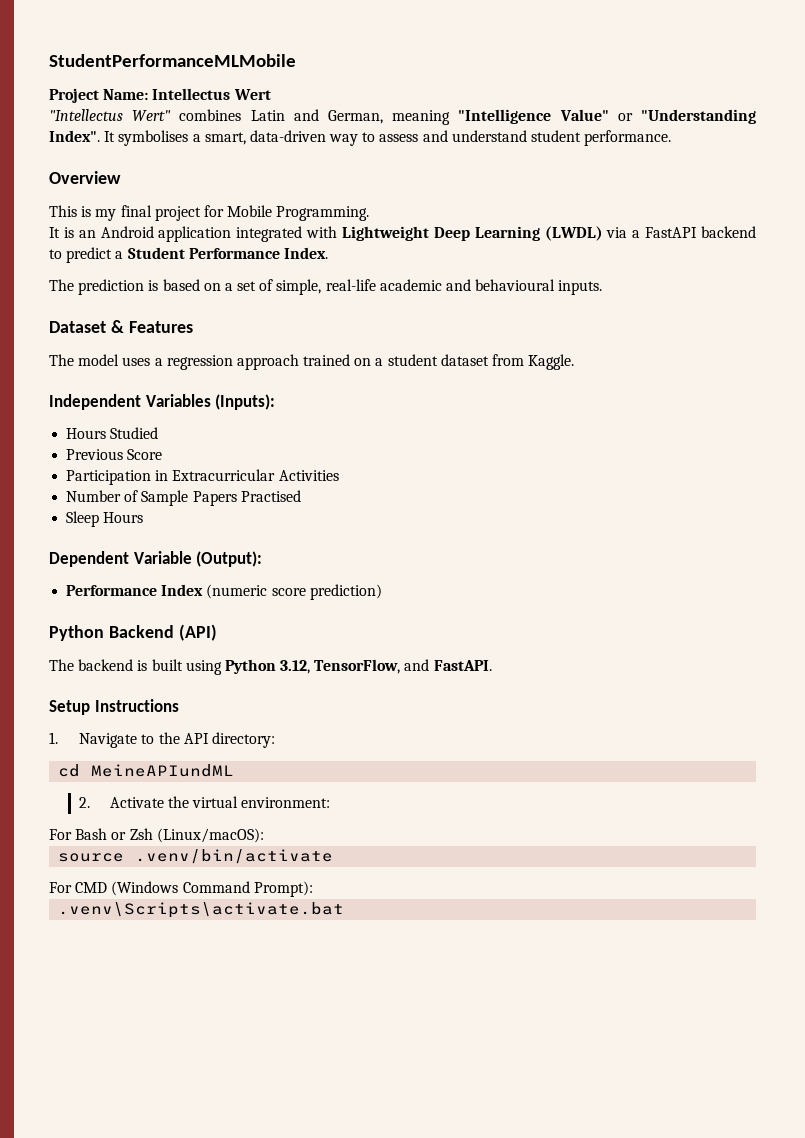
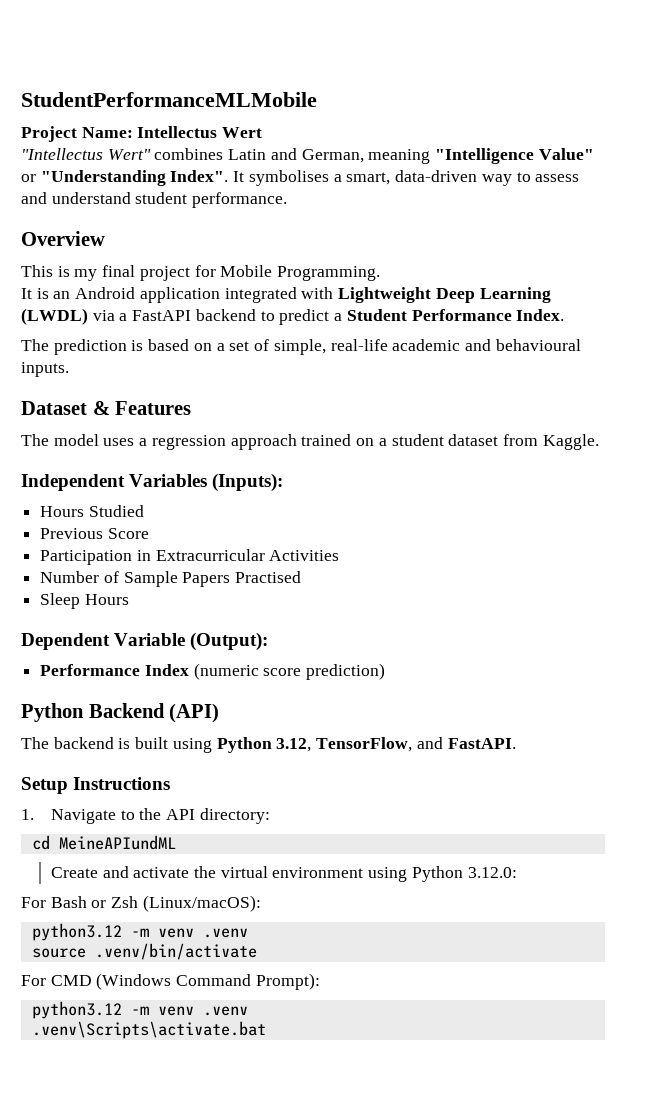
- 2. Activate the virtual environment:
+ Create and activate the virtual environment using Python 3.12.0:
  For Bash or Zsh (Linux/macOS):
+ python3.12 -m venv .venv
  For CMD (Windows Command Prompt):
+ python3.12 -m venv .venv

